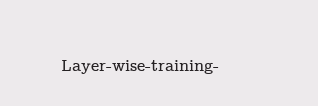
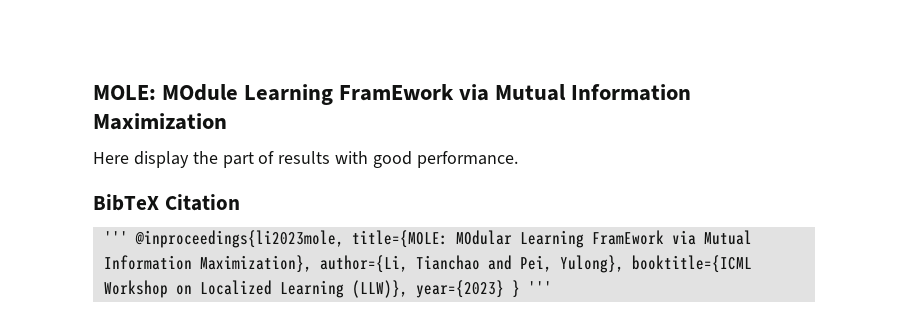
- Layer-wise-training-
+ MOLE: MOdule Learning FramEwork via Mutual Information Maximization
+ Here display the part of results with good performance.
+ BibTeX Citation
+ ''' @inproceedings{li2023mole, title={MOLE: MOdular Learning FramEwork via Mutual Information Maximization}, author={Li, Tianchao and Pei, Yulong}, booktitle={ICML Workshop on Localized Learning (LLW)}, year={2023} } '''

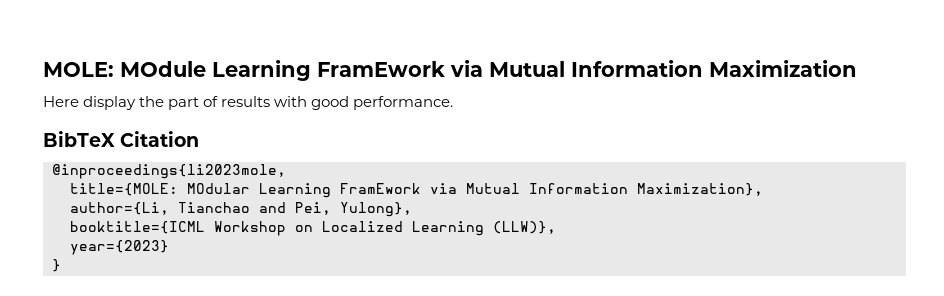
- ''' @inproceedings{li2023mole, title={MOLE: MOdular Learning FramEwork via Mutual Information Maximization}, author={Li, Tianchao and Pei, Yulong}, booktitle={ICML Workshop on Localized Learning (LLW)}, year={2023} } '''
+ @inproceedings{li2023mole,
+ title={MOLE: MOdular Learning FramEwork via Mutual Information Maximization},
+ author={Li, Tianchao and Pei, Yulong},
+ booktitle={ICML Workshop on Localized Learning (LLW)},
+ year={2023}
+ }

